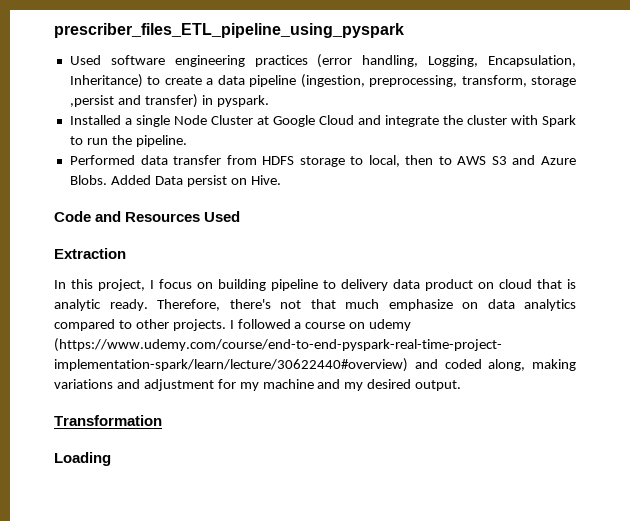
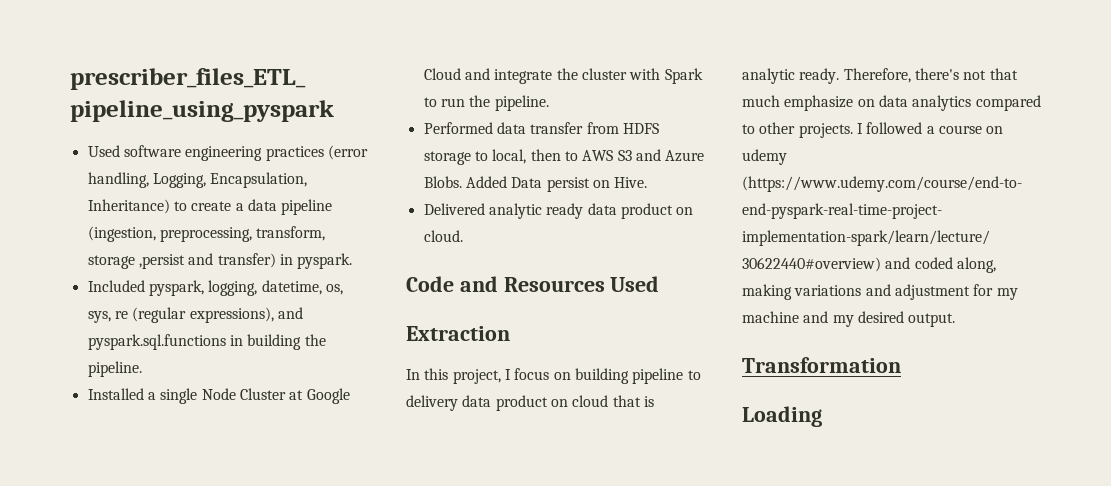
+ Included pyspark, logging, datetime, os, sys, re (regular expressions), and pyspark.sql.functions in building the pipeline.
+ Delivered analytic ready data product on cloud.

